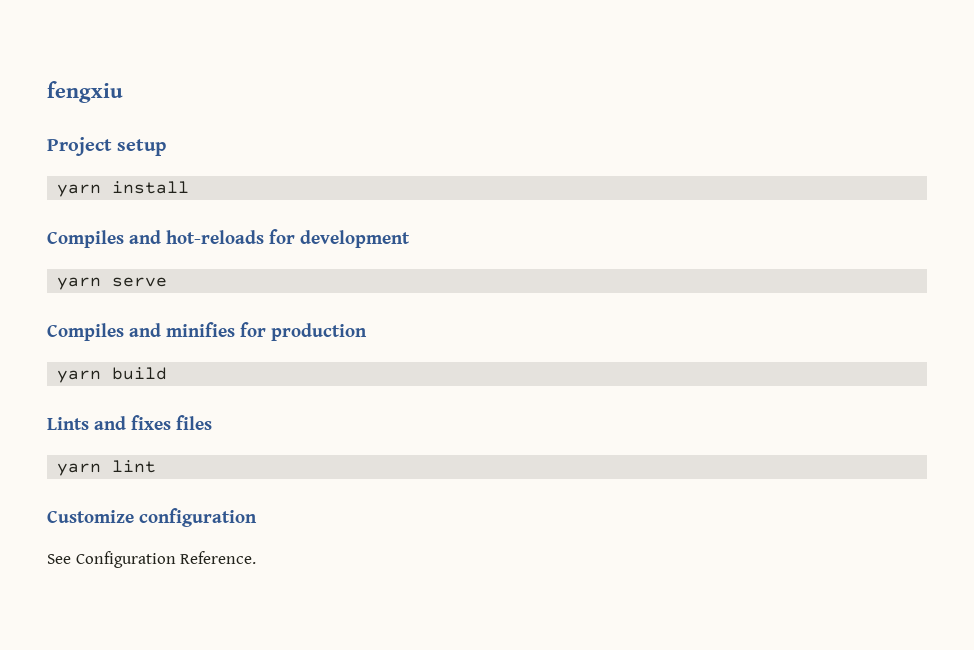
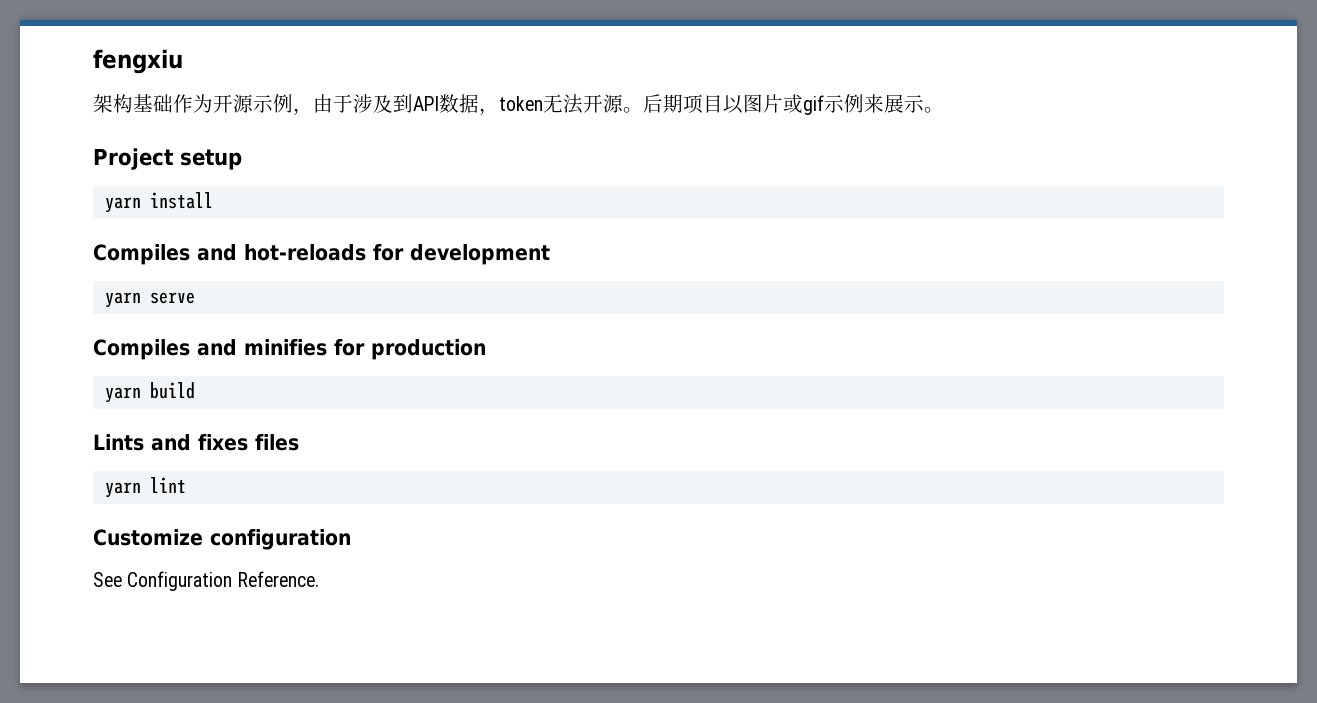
+ 架构基础作为开源示例，由于涉及到API数据，token无法开源。后期项目以图片或gif示例来展示。

